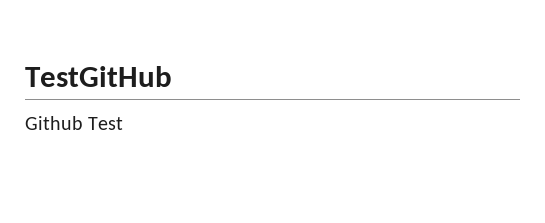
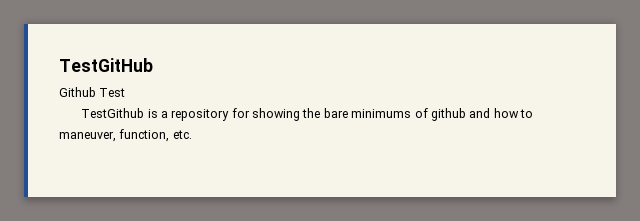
+ TestGithub is a repository for showing the bare minimums of github and how to maneuver, function, etc.

